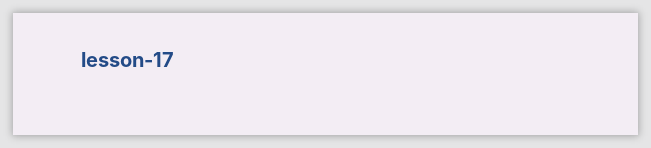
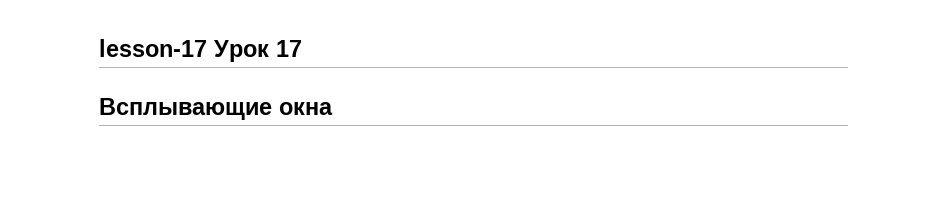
- lesson-17
+ lesson-17 Урок 17
+ Всплывающие окна

